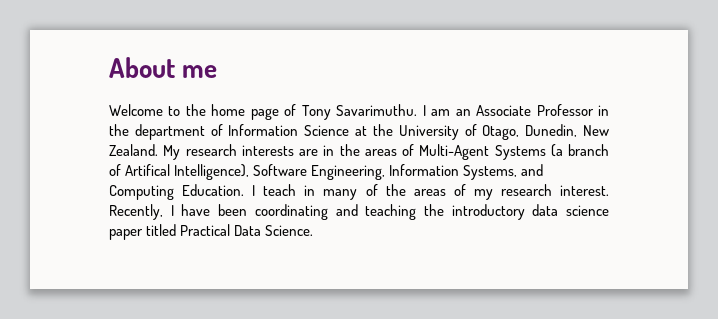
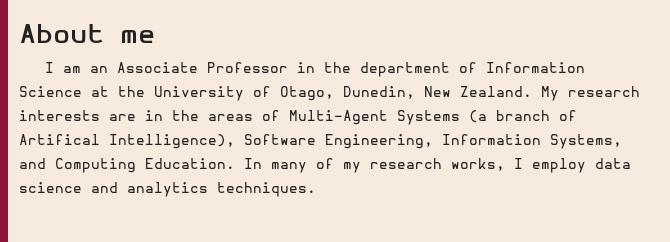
- Welcome to the home page of Tony Savarimuthu.
- I teach in many of the areas of my research interest. Recently, I have been coordinating and teaching the introductory data science paper titled Practical Data Science.
+ In many of my research works, I employ data science and analytics techniques.

